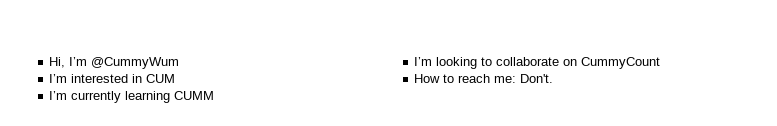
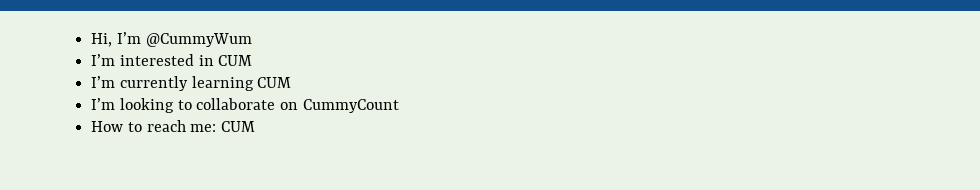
- I’m currently learning CUMM
+ I’m currently learning CUM
- How to reach me: Don't.
+ How to reach me: CUM

